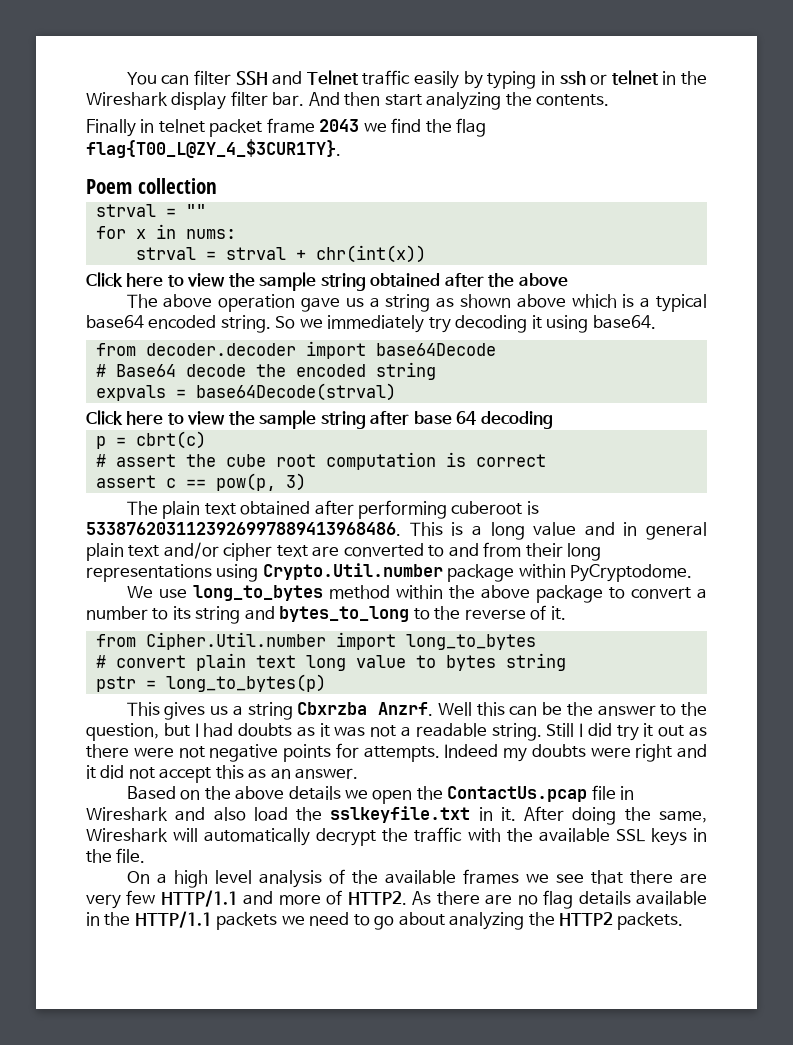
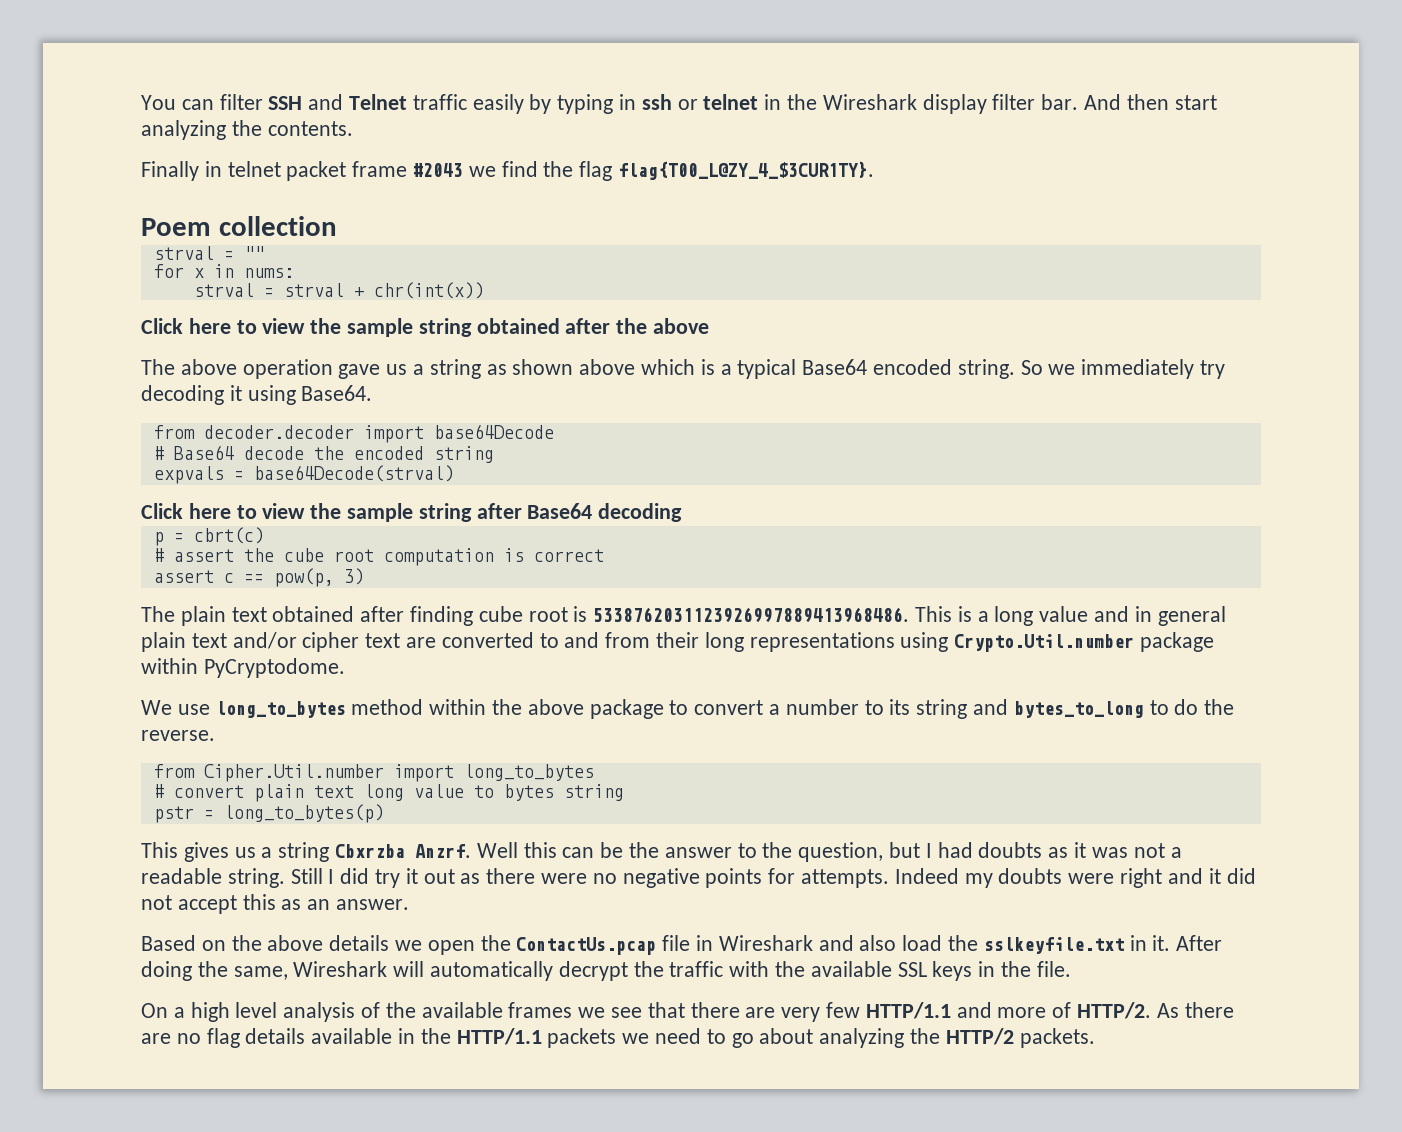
- Finally in telnet packet frame 2043 we find the flag flag{T00_L@ZY_4_$3CUR1TY}.
+ Finally in telnet packet frame #2043 we find the flag flag{T00_L@ZY_4_$3CUR1TY}.
- The above operation gave us a string as shown above which is a typical base64 encoded string.
+ The above operation gave us a string as shown above which is a typical Base64 encoded string.
- So we immediately try decoding it using base64.
+ So we immediately try decoding it using Base64.
- Click here to view the sample string after base 64 decoding
+ Click here to view the sample string after Base64 decoding
- The plain text obtained after performing cuberoot is 5338762031123926997889413968486.
+ The plain text obtained after finding cube root is 5338762031123926997889413968486.
- We use long_to_bytes method within the above package to convert a number to its string and bytes_to_long to the reverse of it.
+ We use long_to_bytes method within the above package to convert a number to its string and bytes_to_long to do the reverse.
- Still I did try it out as there were not negative points for attempts.
+ Still I did try it out as there were no negative points for attempts.
- On a high level analysis of the available frames we see that there are very few HTTP/1.1 and more of HTTP2.
+ On a high level analysis of the available frames we see that there are very few HTTP/1.1 and more of HTTP/2.
- As there are no flag details available in the HTTP/1.1 packets we need to go about analyzing the HTTP2 packets.
+ As there are no flag details available in the HTTP/1.1 packets we need to go about analyzing the HTTP/2 packets.

